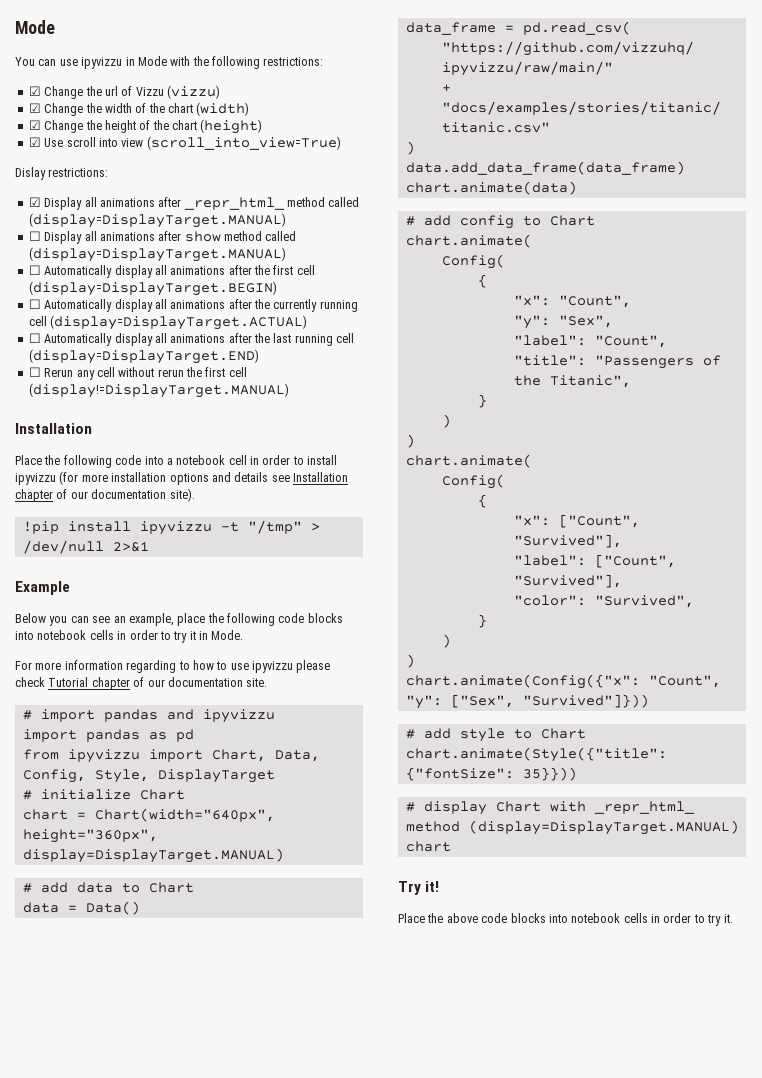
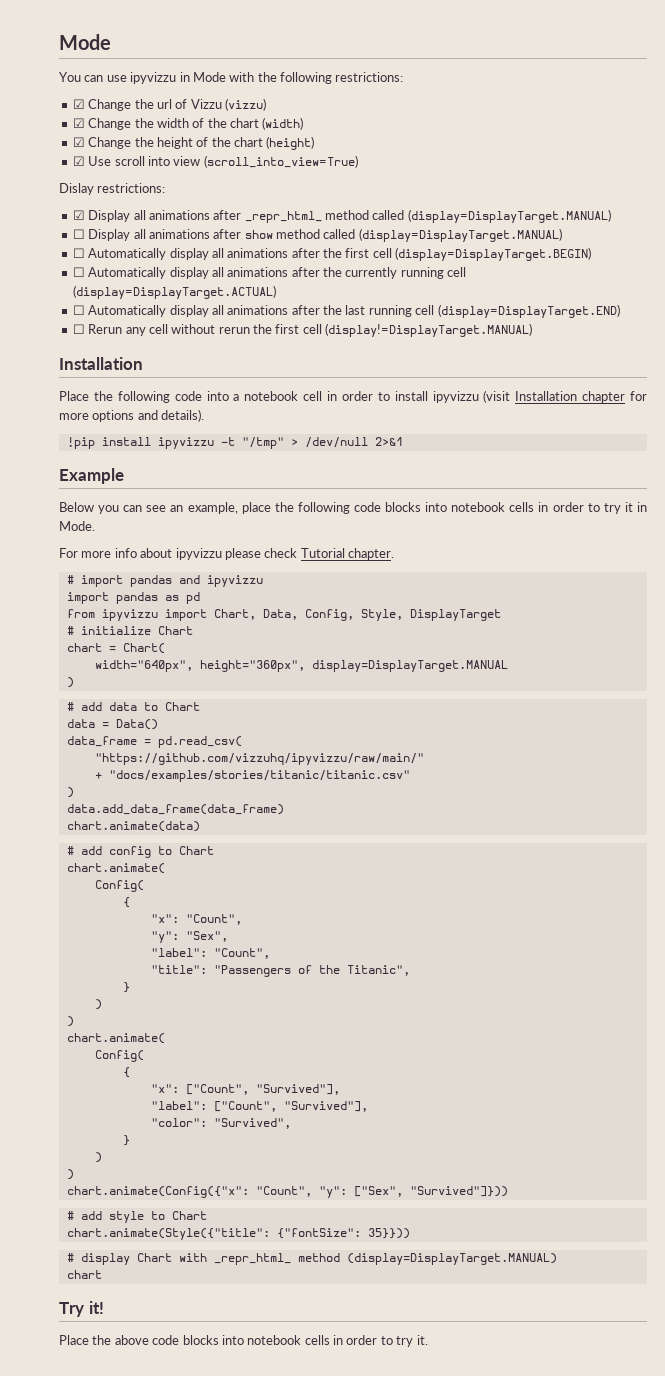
- Place the following code into a notebook cell in order to install ipyvizzu (for more installation options and details see Installation chapter of our documentation site).
+ Place the following code into a notebook cell in order to install ipyvizzu (visit Installation chapter for more options and details).
- For more information regarding to how to use ipyvizzu please check Tutorial chapter of our documentation site.
+ For more info about ipyvizzu please check Tutorial chapter.
- chart = Chart(width="640px", height="360px", display=DisplayTarget.MANUAL)
+ chart = Chart(
+ width="640px", height="360px", display=DisplayTarget.MANUAL
+ )

